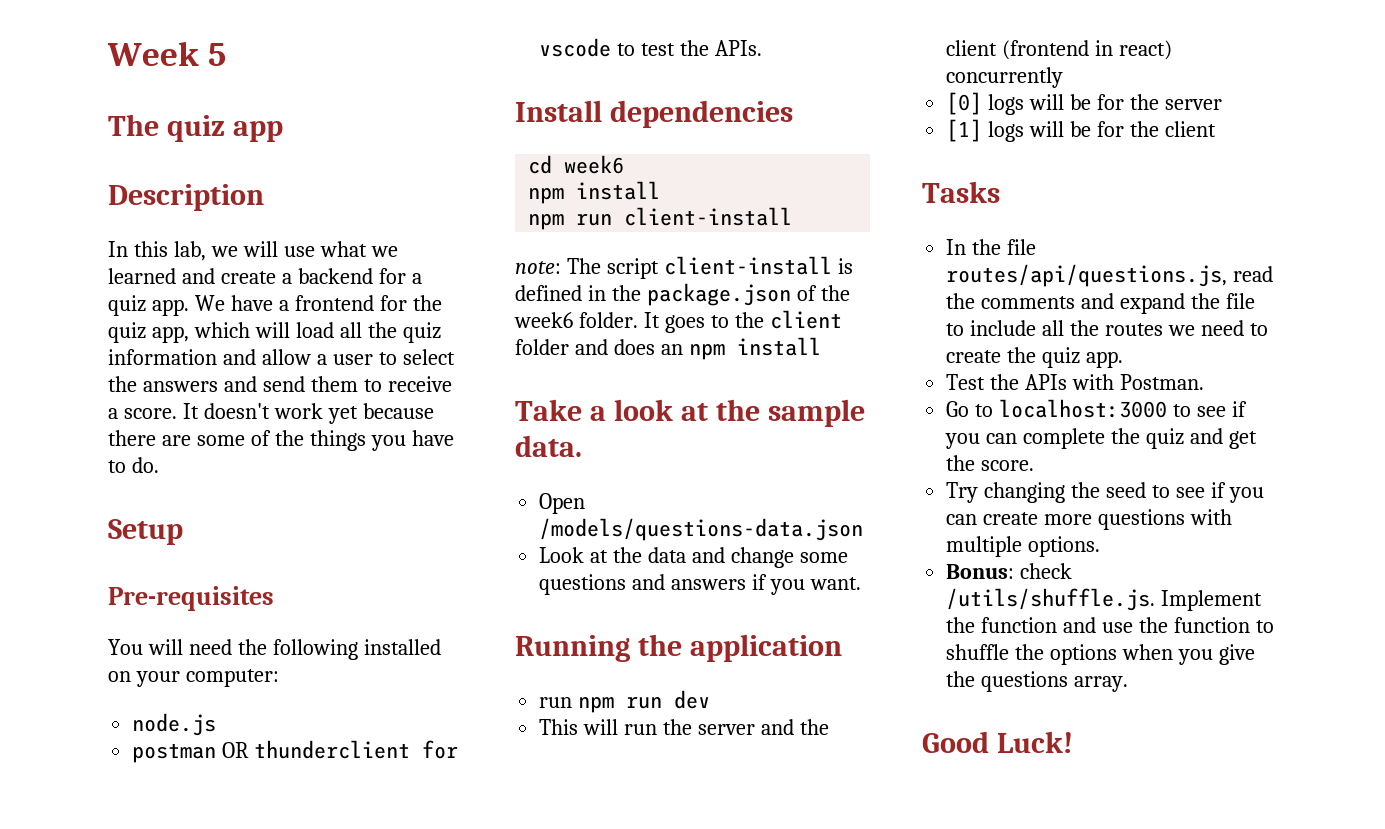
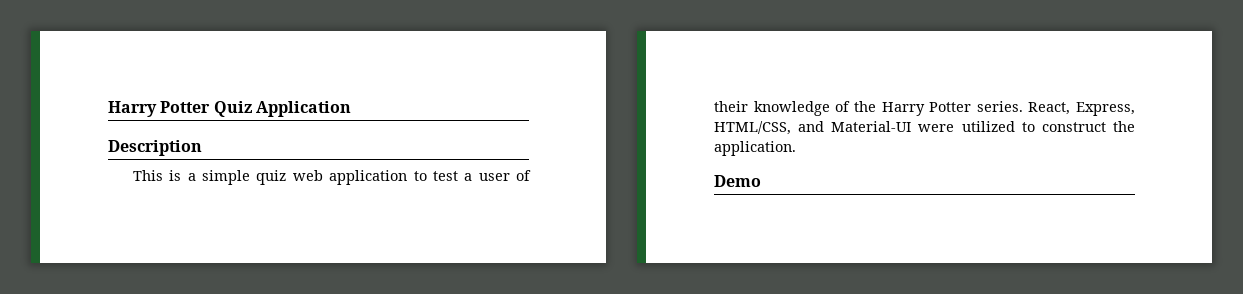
- Week 5
- The quiz app
+ Harry Potter Quiz Application
  Description
- In this lab, we will use what we learned and create a backend for a quiz app. We have a frontend for the quiz app, which will load all the quiz information and allow a user to select the answers and send them to receive a score. It doesn't work yet because there are some of the things you have to do.
- Setup
- Pre-requisites
- You will need the following installed on your computer:
- node.js
- postman OR thunderclient for vscode to test the APIs.
- Install dependencies
- cd week6
- npm install
- npm run client-install
- note: The script client-install is defined in the package.json of the week6 folder. It goes to the client folder and does an npm install
- Take a look at the sample data.
- Open /models/questions-data.json
- Look at the data and change some questions and answers if you want.
- Running the application
- run npm run dev
- This will run the server and the client (frontend in react) concurrently
- [0] logs will be for the server
- [1] logs will be for the client
- Tasks
- In the file routes/api/questions.js, read the comments and expand the file to include all the routes we need to create the quiz app.
- Test the APIs with Postman.
- Go to localhost:3000 to see if you can complete the quiz and get the score.
- Try changing the seed to see if you can create more questions with multiple options.
- Bonus: check /utils/shuffle.js. Implement the function and use the function to shuffle the options when you give the questions array.
- Good Luck!
+ This is a simple quiz web application to test a user of their knowledge of the Harry Potter series. React, Express, HTML/CSS, and Material-UI were utilized to construct the application.
+ Demo

